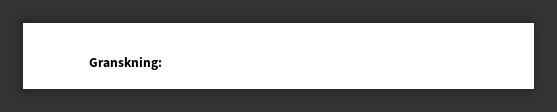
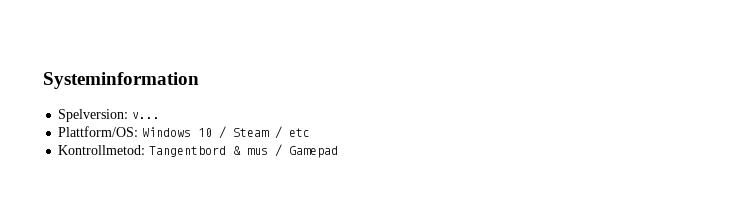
- Granskning:
+ Systeminformation
+ Spelversion: v...
+ Plattform/OS: Windows 10 / Steam / etc
+ Kontrollmetod: Tangentbord & mus / Gamepad

